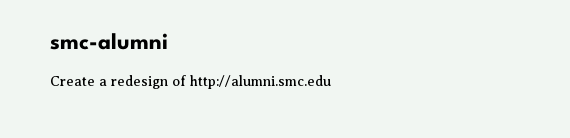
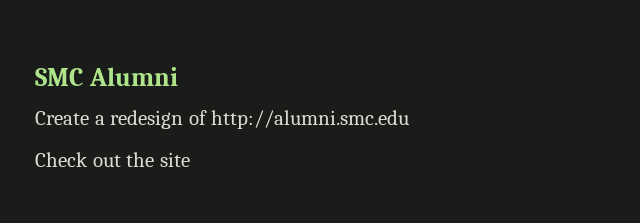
- smc-alumni
+ SMC Alumni
+ Check out the site

